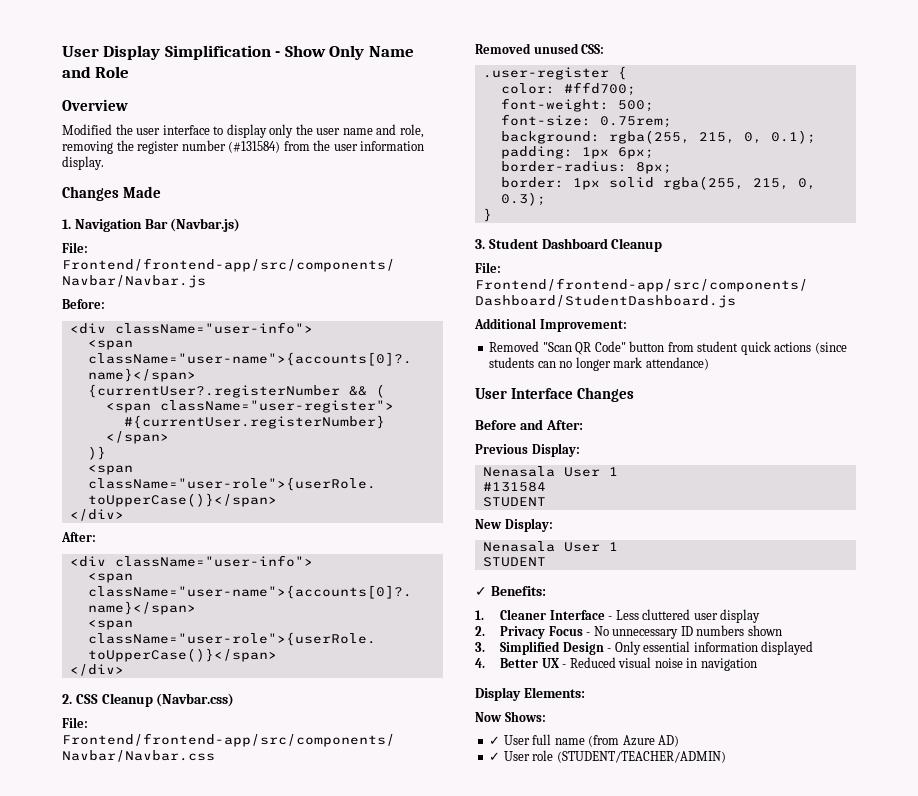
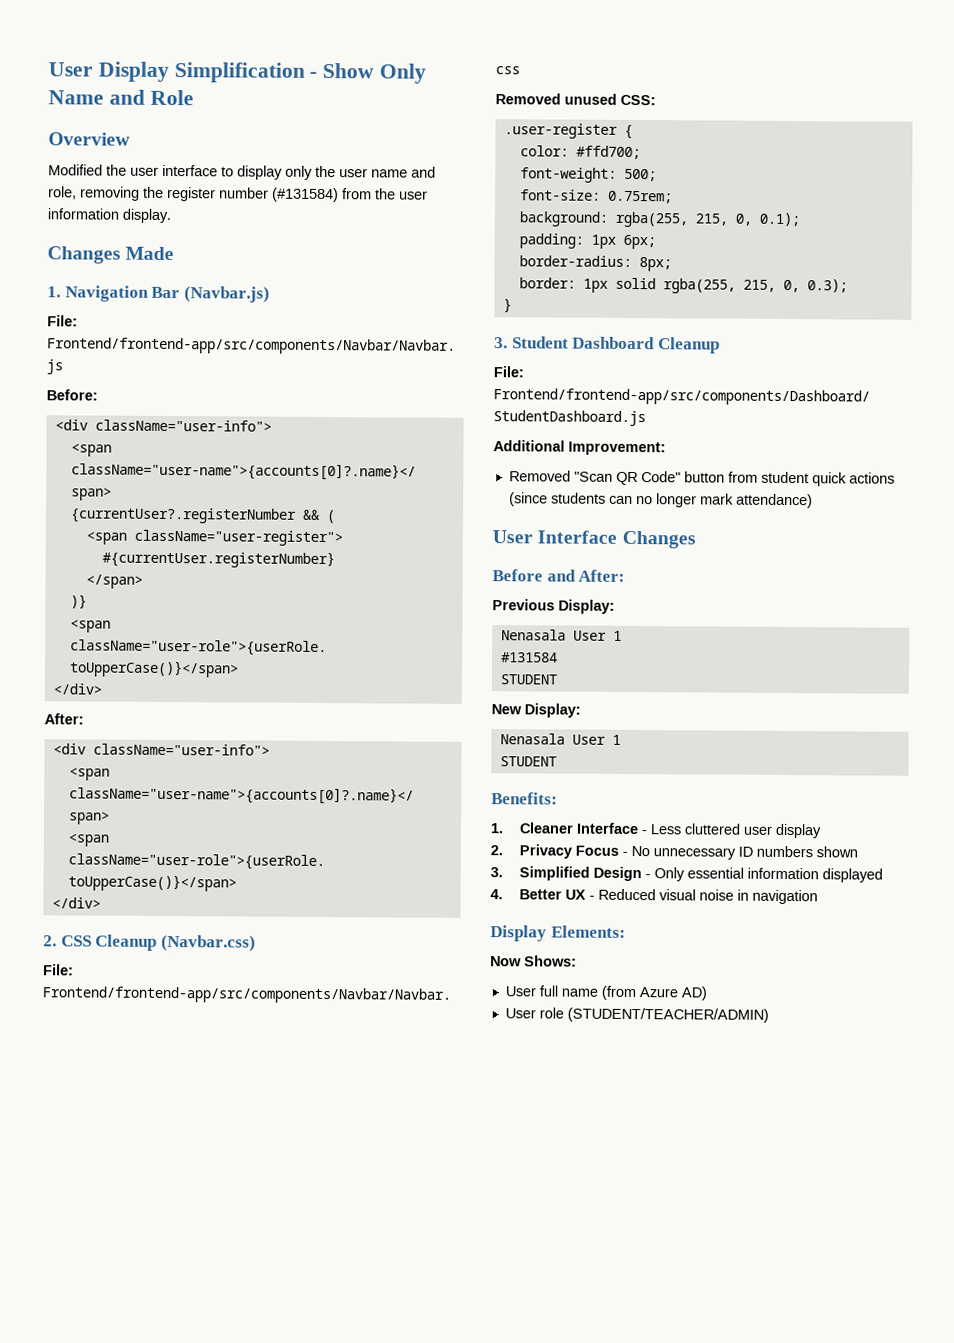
- ✓ Benefits:
+ Benefits:
- ✓ User full name (from Azure AD)
+ User full name (from Azure AD)
- ✓ User role (STUDENT/TEACHER/ADMIN)
+ User role (STUDENT/TEACHER/ADMIN)

